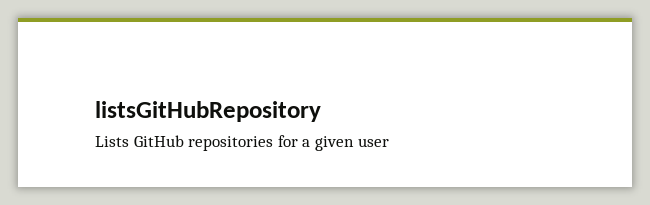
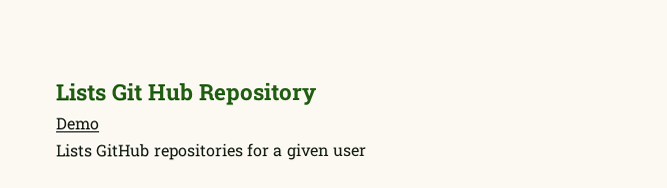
- listsGitHubRepository
+ Lists Git Hub Repository
+ Demo

